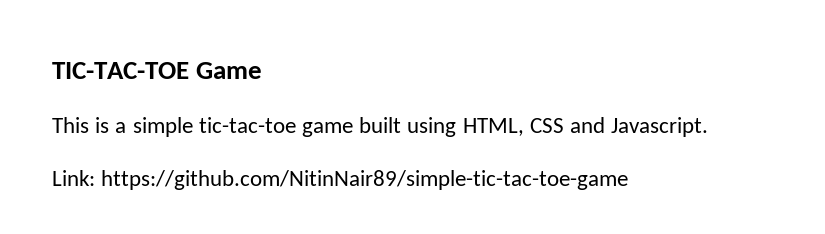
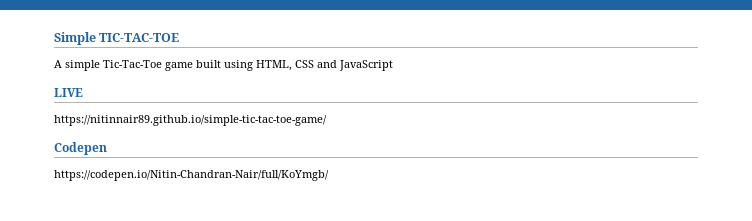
- TIC-TAC-TOE Game
- This is a simple tic-tac-toe game built using HTML, CSS and Javascript.
- Link: https://github.com/NitinNair89/simple-tic-tac-toe-game
+ Simple TIC-TAC-TOE
+ A simple Tic-Tac-Toe game built using HTML, CSS and JavaScript
+ LIVE
+ https://nitinnair89.github.io/simple-tic-tac-toe-game/
+ Codepen
+ https://codepen.io/Nitin-Chandran-Nair/full/KoYmgb/

